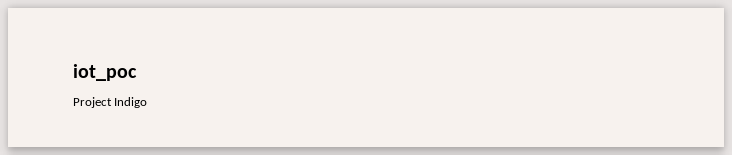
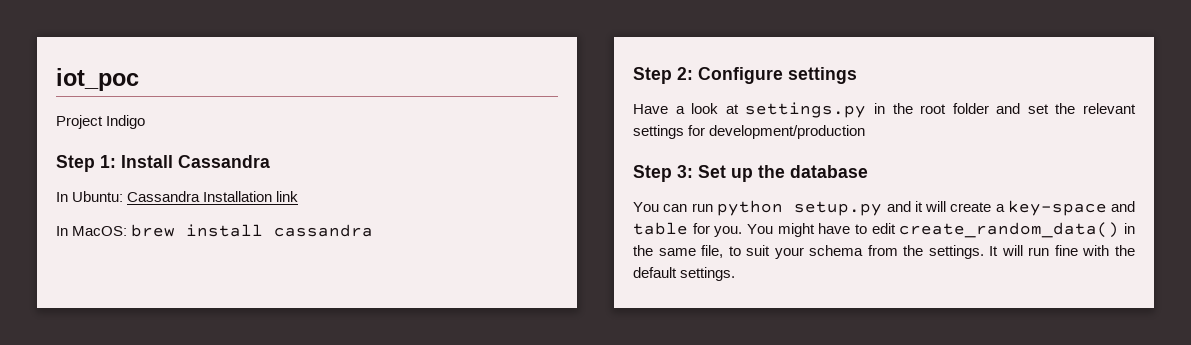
+ Step 1: Install Cassandra
+ In Ubuntu: Cassandra Installation link
+ In MacOS: brew install cassandra
+ Step 2: Configure settings
+ Have a look at settings.py in the root folder and set the relevant settings for development/production
+ Step 3: Set up the database
+ You can run python setup.py and it will create a key-space and table for you. You might have to edit create_random_data() in the same file, to suit your schema from the settings. It will run fine with the default settings.

